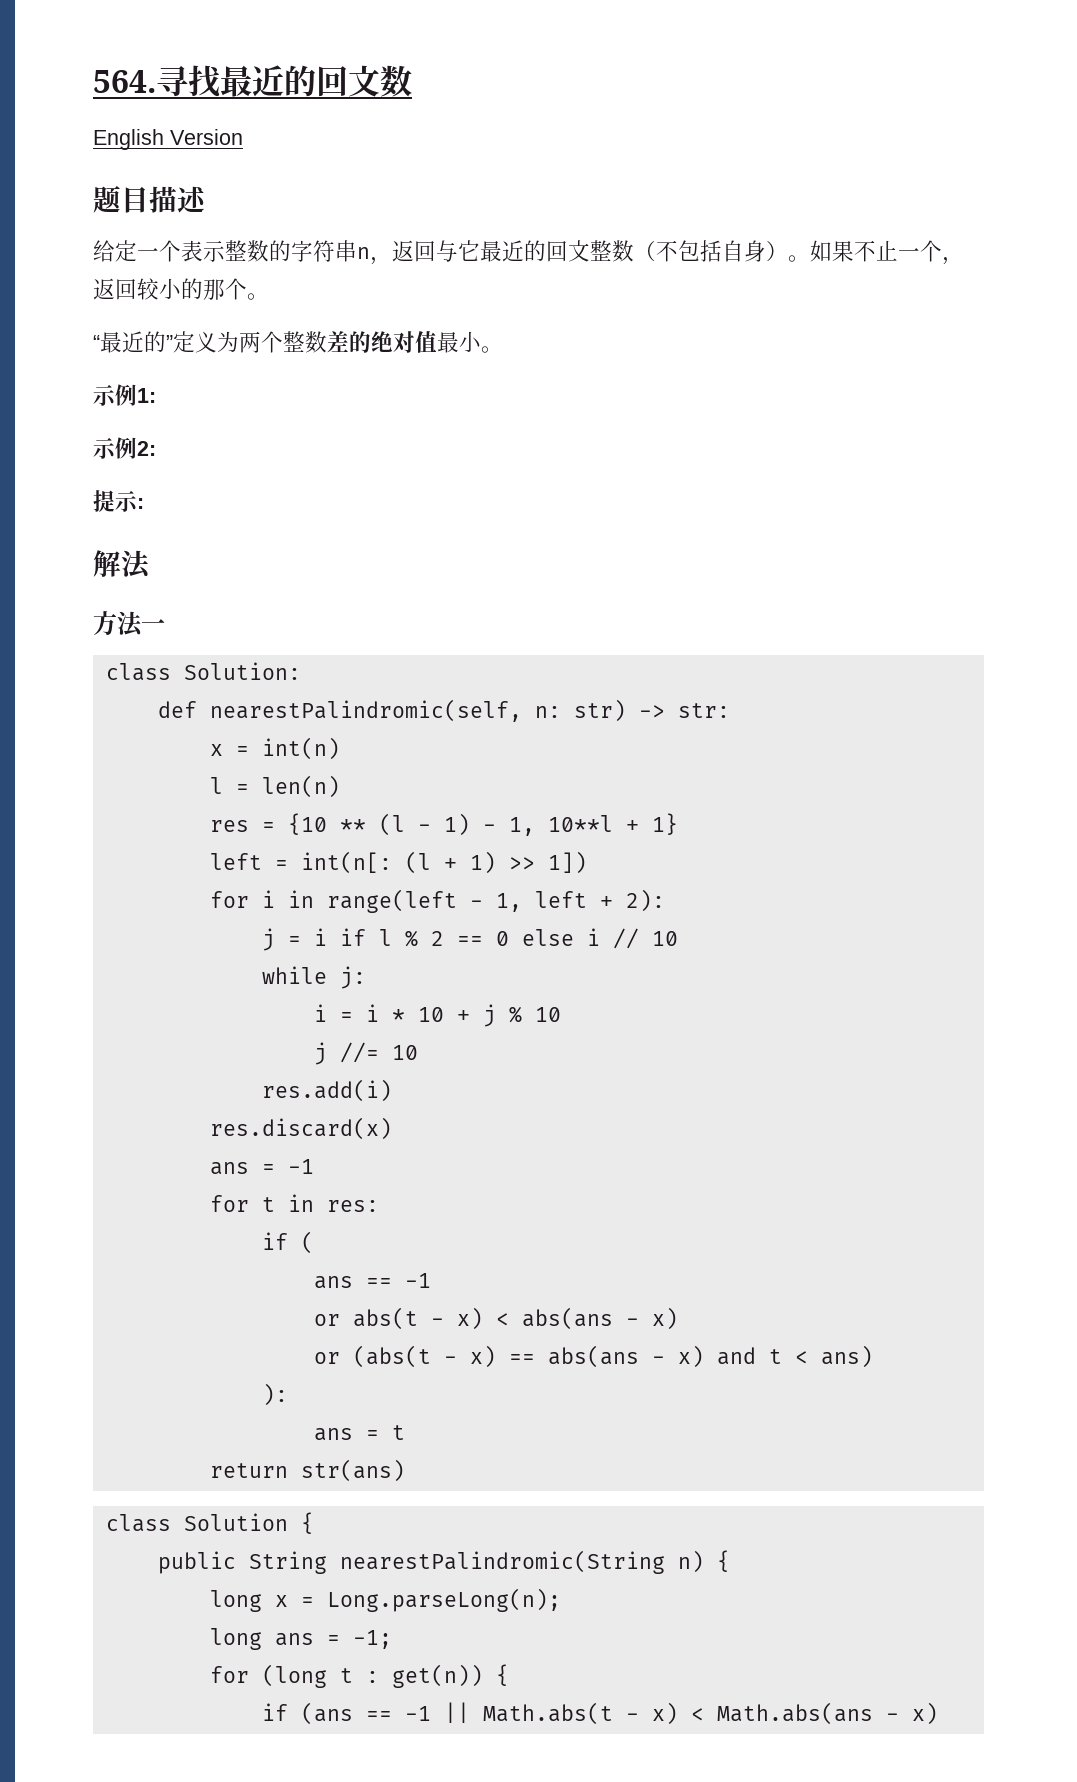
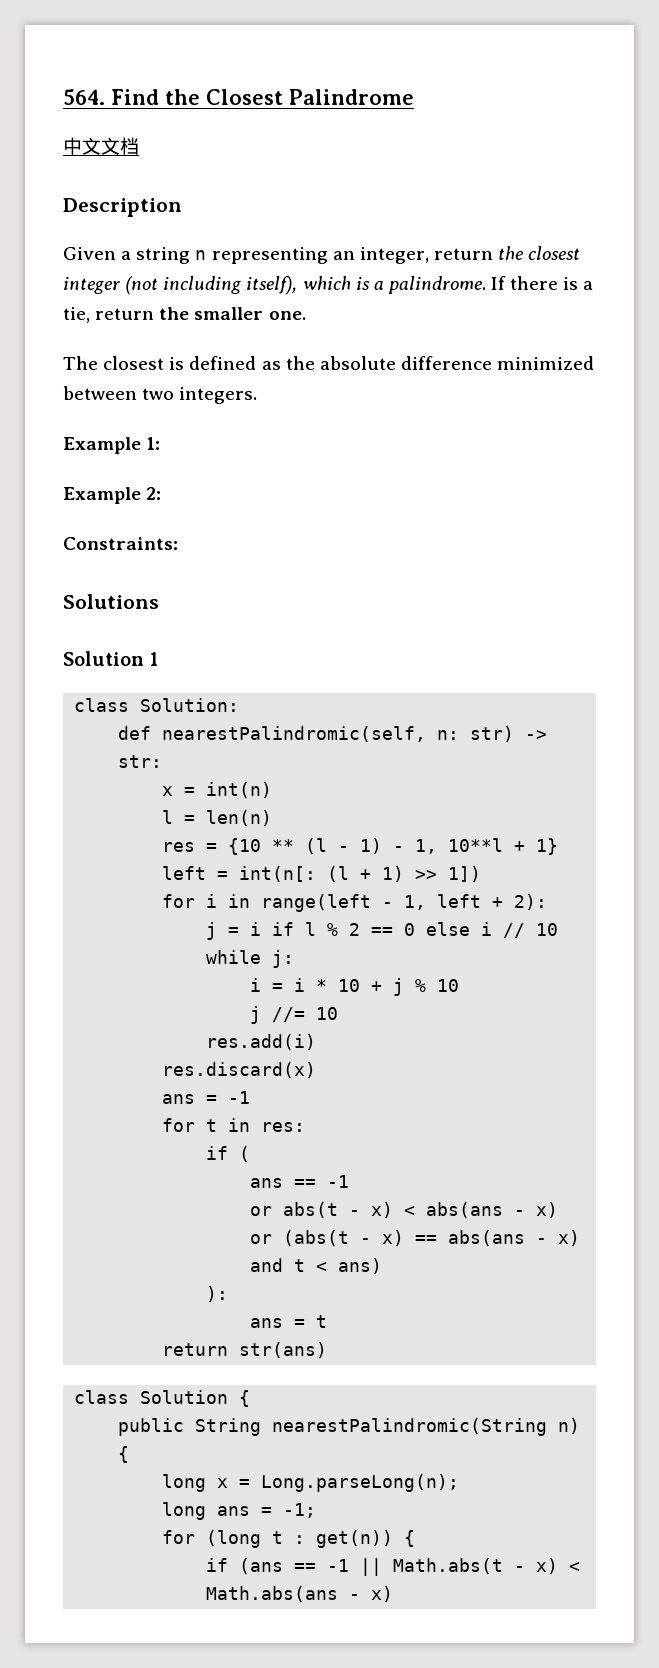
- 564.寻找最近的回文数
- English Version
- 题目描述
- 给定一个表示整数的字符串n，返回与它最近的回文整数（不包括自身）。如果不止一个，返回较小的那个。
- “最近的”定义为两个整数差的绝对值最小。
- 示例1:
+ 564. Find the Closest Palindrome
+ 中文文档
+ Description
+ Given a string n representing an integer, return the closest integer (not including itself), which is a palindrome. If there is a tie, return the smaller one.
+ The closest is defined as the absolute difference minimized between two integers.
+ Example 1:
- 示例2:
+ Example 2:
- 提示:
- 解法
- 方法一
+ Constraints:
+ Solutions
+ Solution 1

